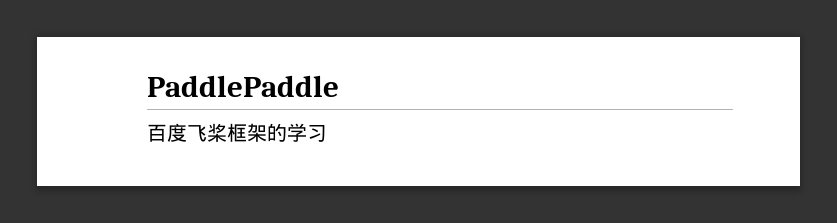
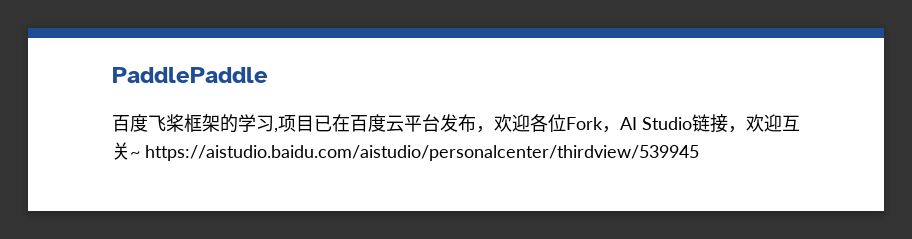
- 百度飞桨框架的学习
+ 百度飞桨框架的学习,项目已在百度云平台发布，欢迎各位Fork，AI Studio链接，欢迎互关~ https://aistudio.baidu.com/aistudio/personalcenter/thirdview/539945

